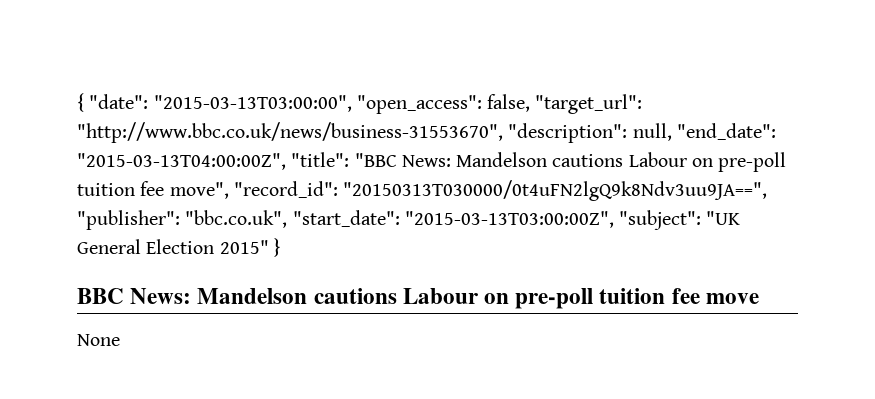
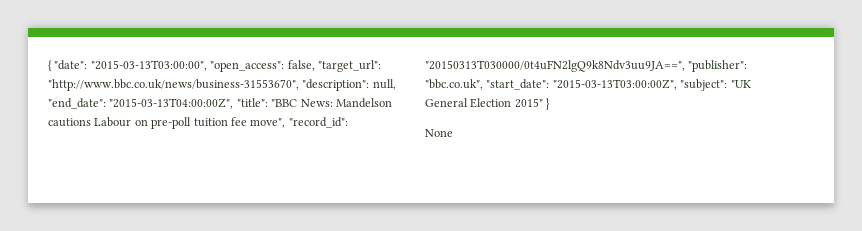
- BBC News: Mandelson cautions Labour on pre-poll tuition fee move

